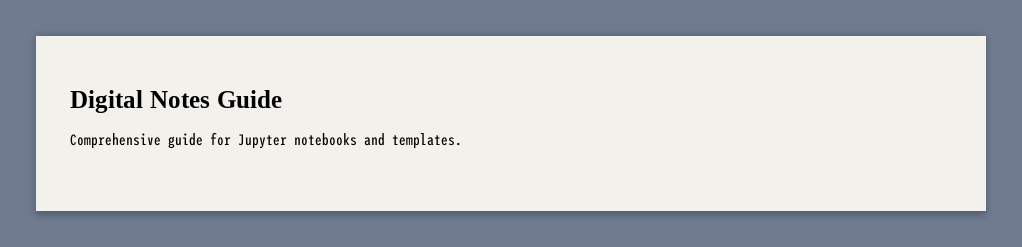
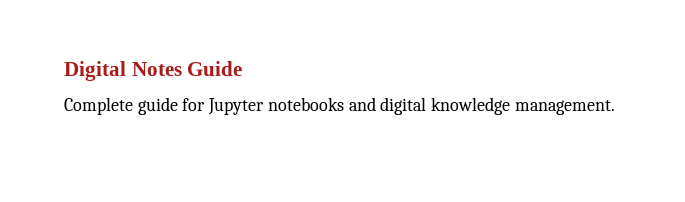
- Comprehensive guide for Jupyter notebooks and templates.
+ Complete guide for Jupyter notebooks and digital knowledge management.

